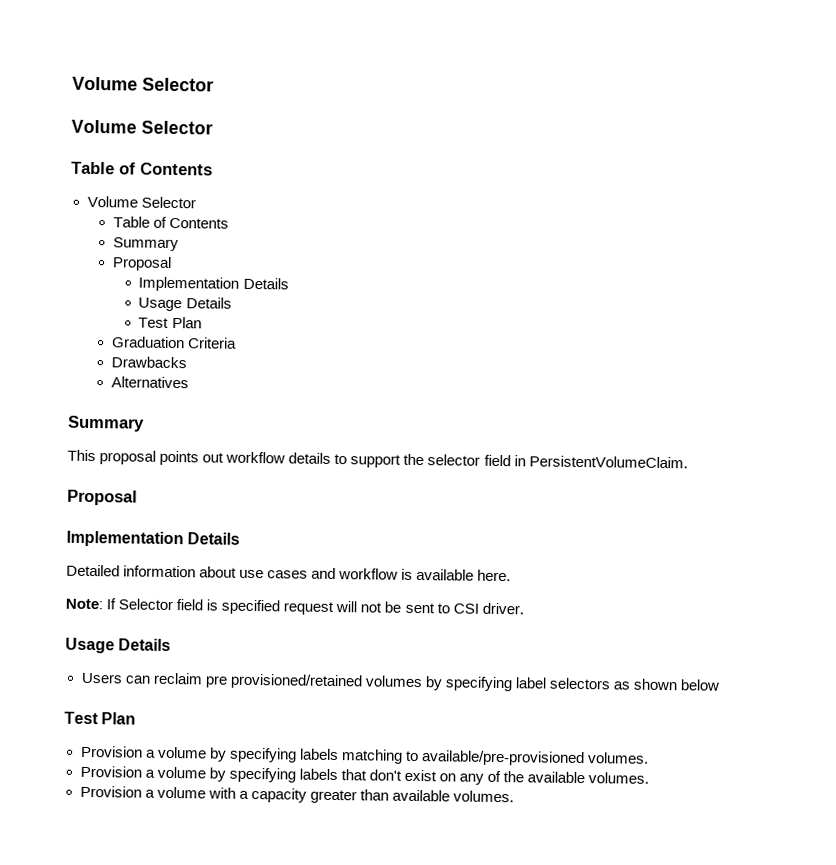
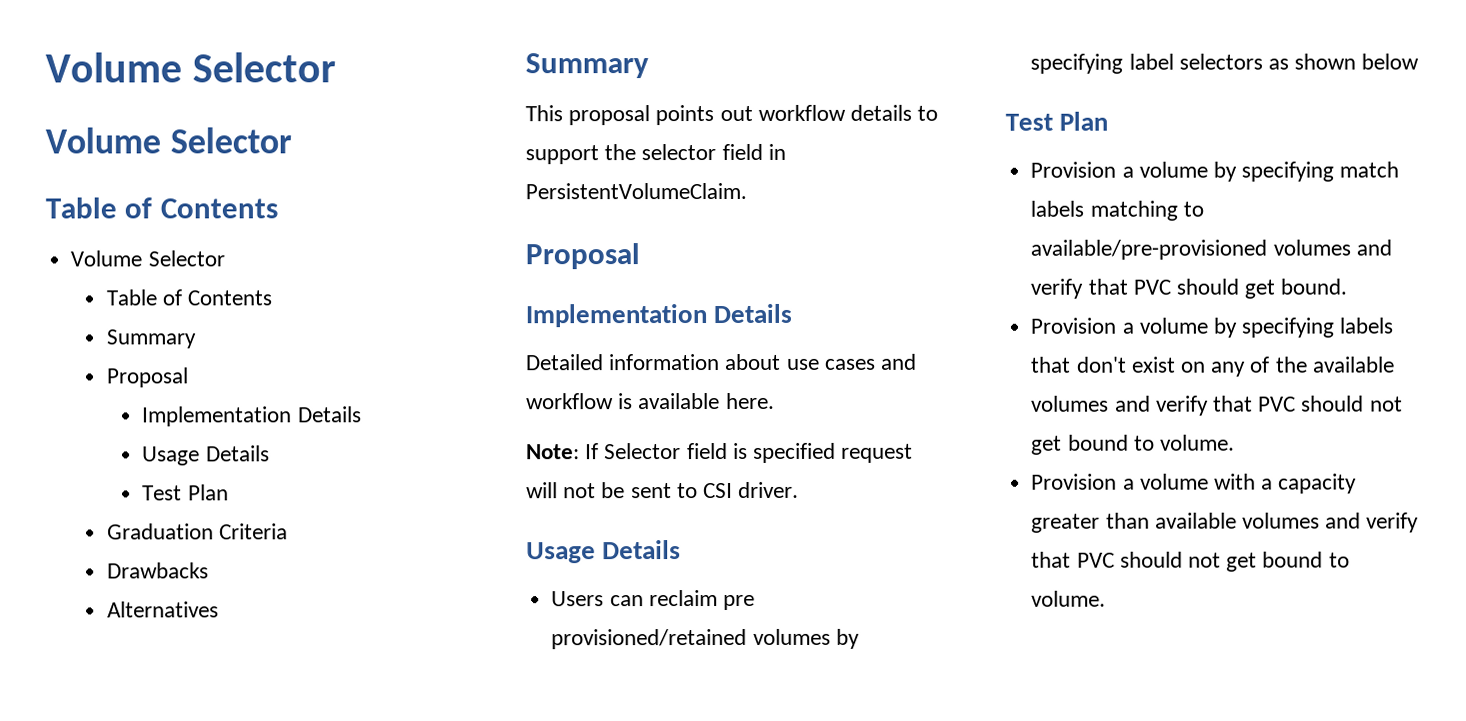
- Provision a volume by specifying labels matching to available/pre-provisioned volumes.
+ Provision a volume by specifying match labels matching to available/pre-provisioned volumes and verify that PVC should get bound.
- Provision a volume by specifying labels that don't exist on any of the available volumes.
+ Provision a volume by specifying labels that don't exist on any of the available volumes and verify that PVC should not get bound to volume.
- Provision a volume with a capacity greater than available volumes.
+ Provision a volume with a capacity greater than available volumes and verify that PVC should not get bound to volume.

